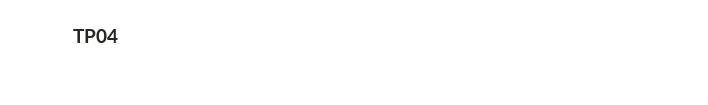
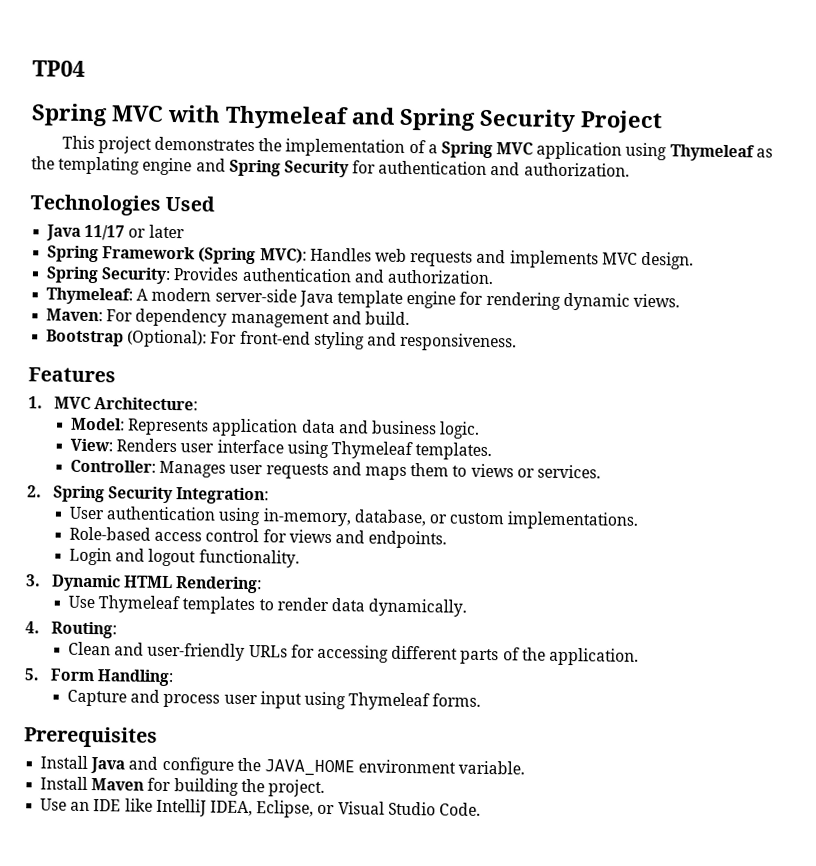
+ Spring MVC with Thymeleaf and Spring Security Project
+ This project demonstrates the implementation of a Spring MVC application using Thymeleaf as the templating engine and Spring Security for authentication and authorization.
+ Technologies Used
+ Java 11/17 or later
+ Spring Framework (Spring MVC): Handles web requests and implements MVC design.
+ Spring Security: Provides authentication and authorization.
+ Thymeleaf: A modern server-side Java template engine for rendering dynamic views.
+ Maven: For dependency management and build.
+ Bootstrap (Optional): For front-end styling and responsiveness.
+ Features
+ 1. MVC Architecture:
+ Model: Represents application data and business logic.
+ View: Renders user interface using Thymeleaf templates.
+ Controller: Manages user requests and maps them to views or services.
+ 2. Spring Security Integration:
+ User authentication using in-memory, database, or custom implementations.
+ Role-based access control for views and endpoints.
+ Login and logout functionality.
+ 3. Dynamic HTML Rendering:
+ Use Thymeleaf templates to render data dynamically.
+ 4. Routing:
+ Clean and user-friendly URLs for accessing different parts of the application.
+ 5. Form Handling:
+ Capture and process user input using Thymeleaf forms.
+ Prerequisites
+ Install Java and configure the JAVA_HOME environment variable.
+ Install Maven for building the project.
+ Use an IDE like IntelliJ IDEA, Eclipse, or Visual Studio Code.

